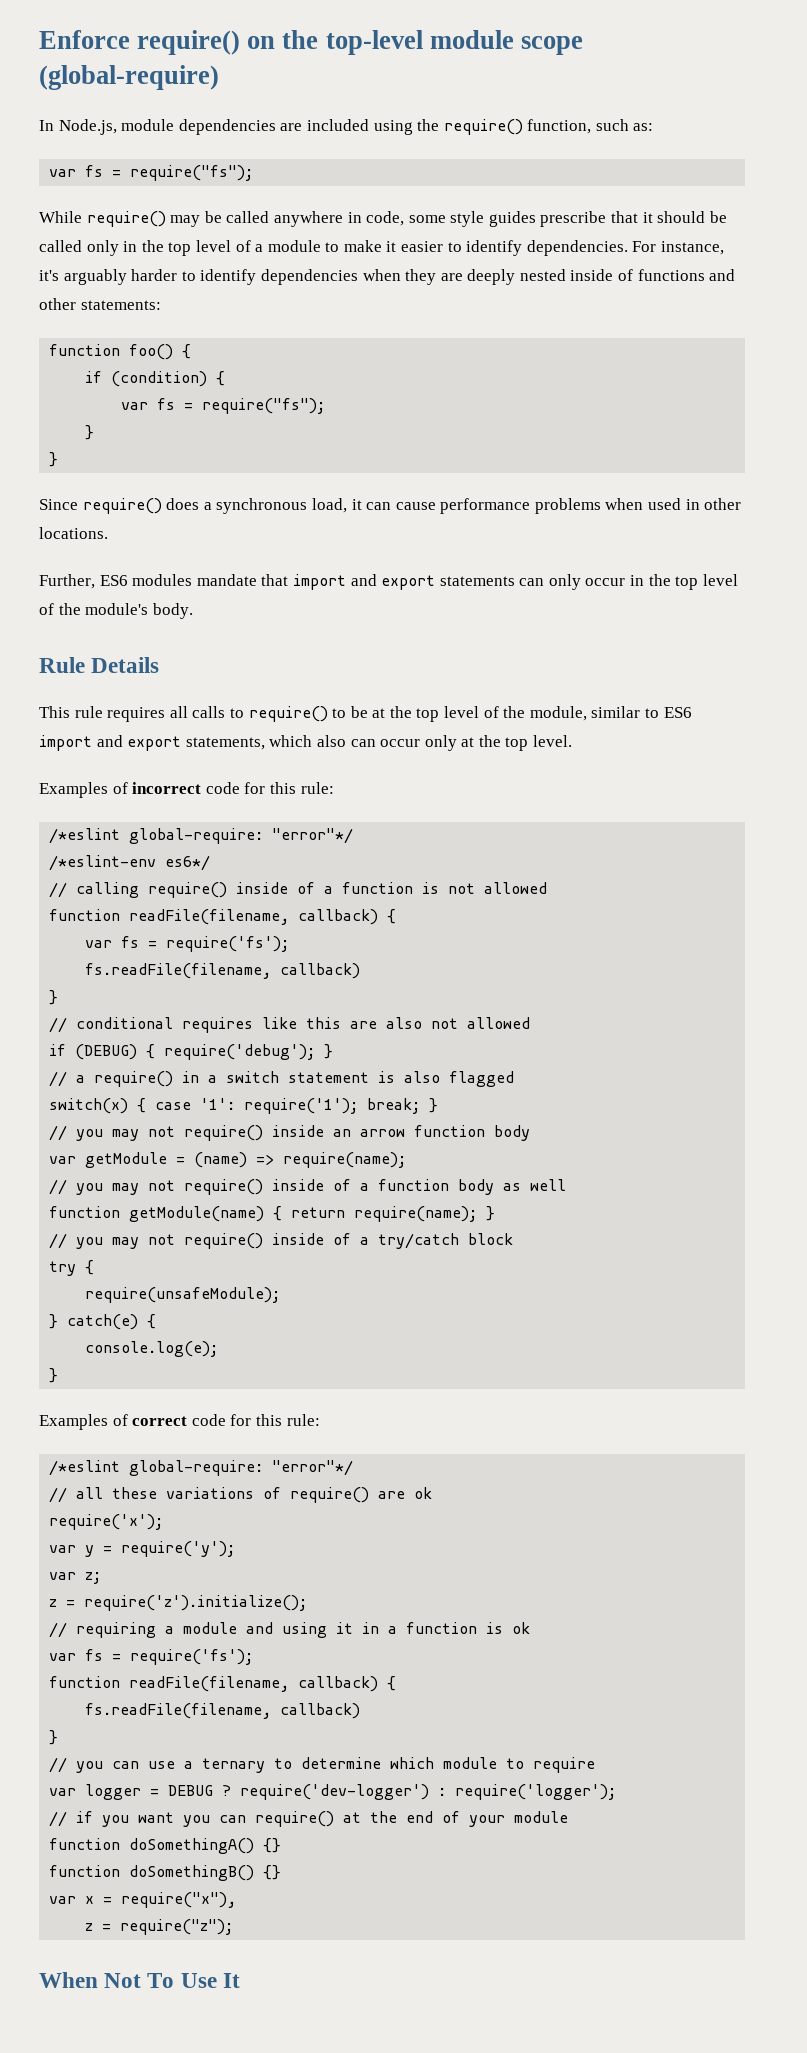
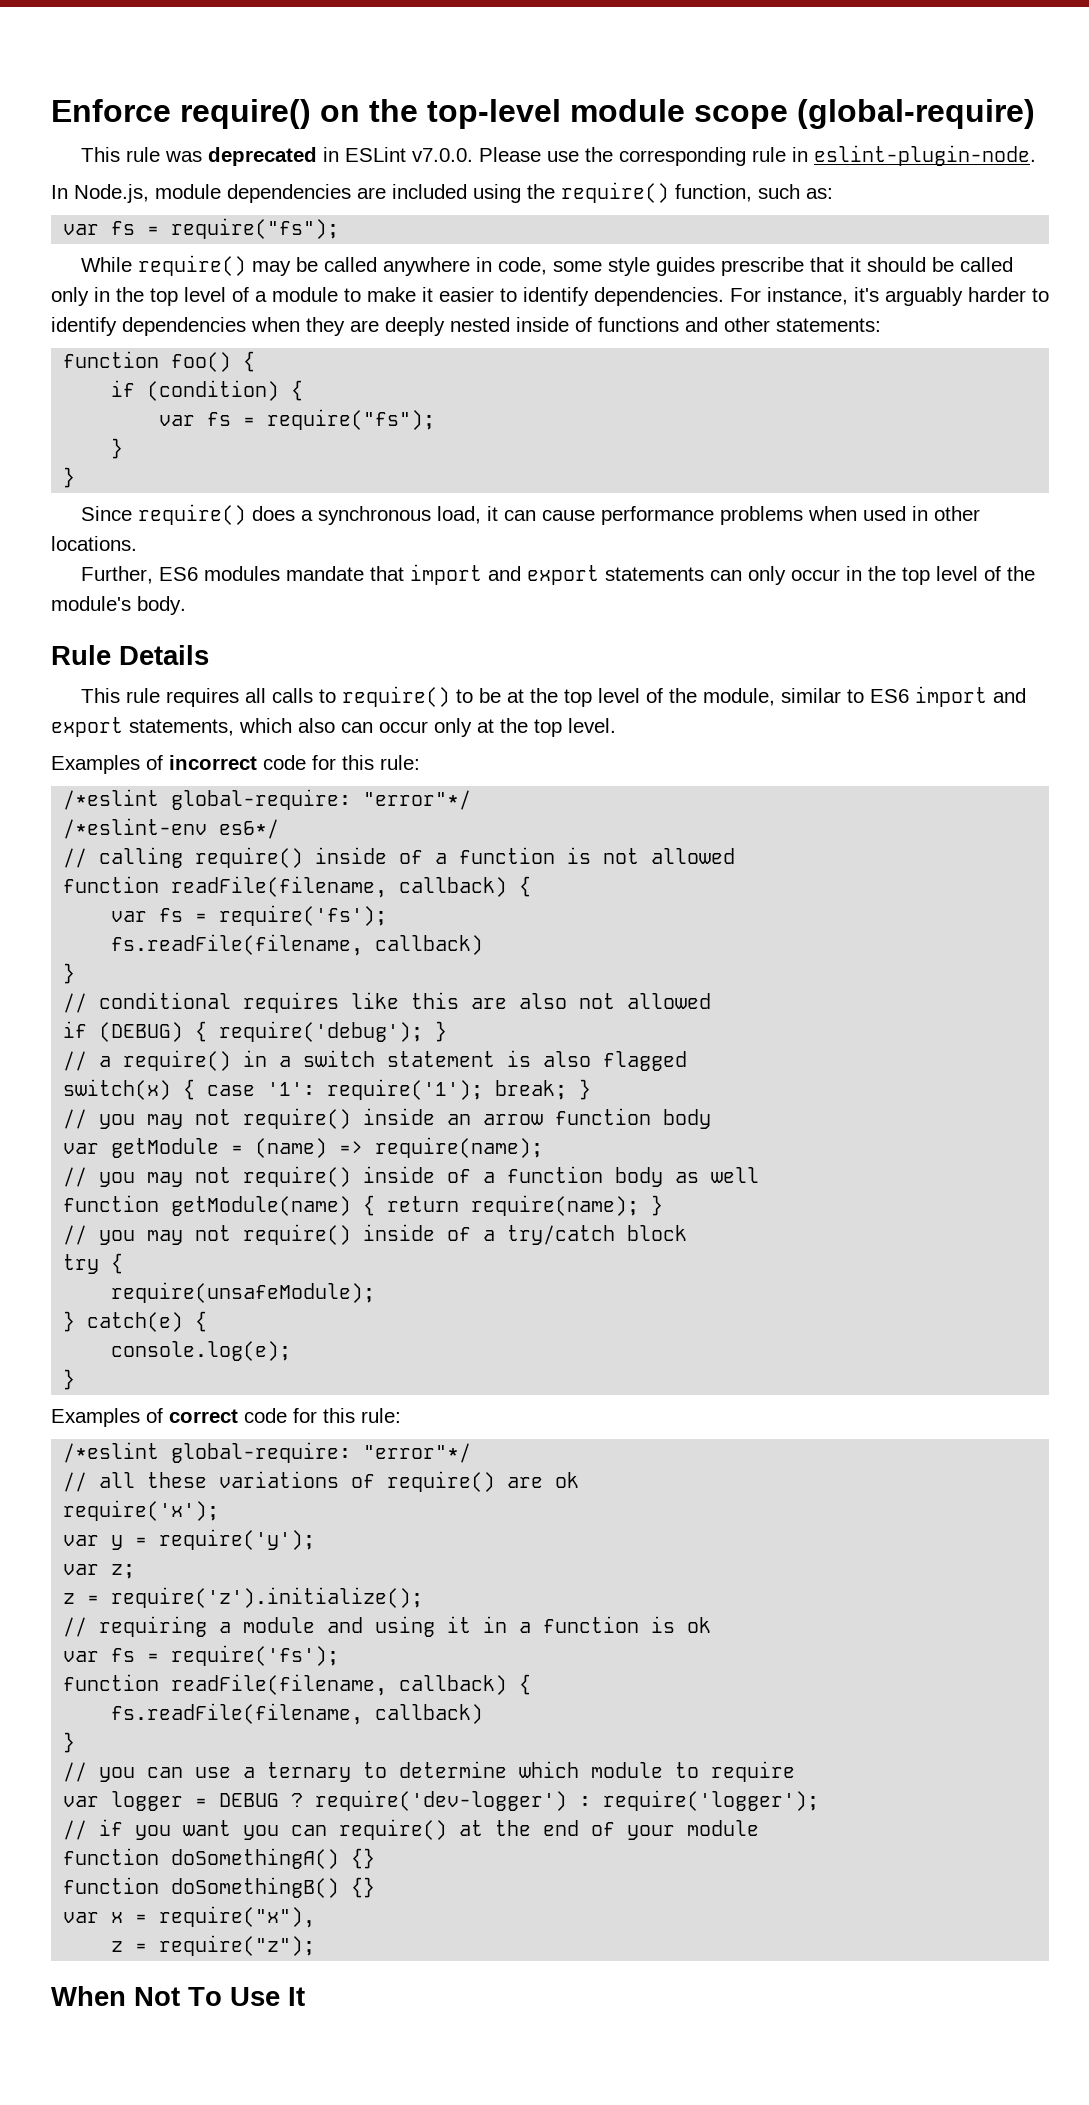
+ This rule was deprecated in ESLint v7.0.0. Please use the corresponding rule in eslint-plugin-node.

